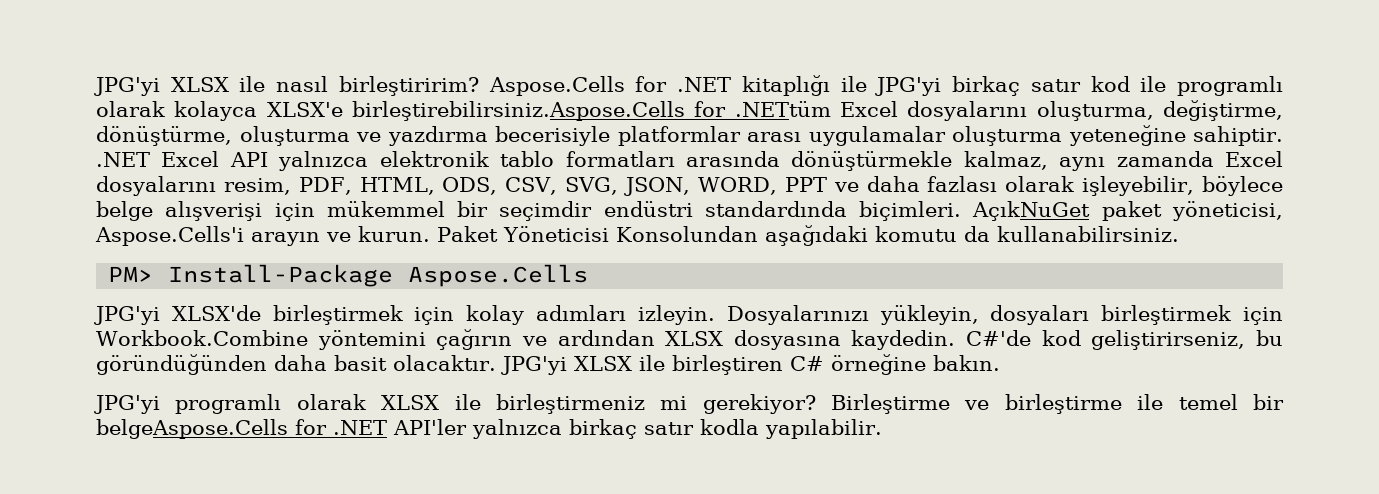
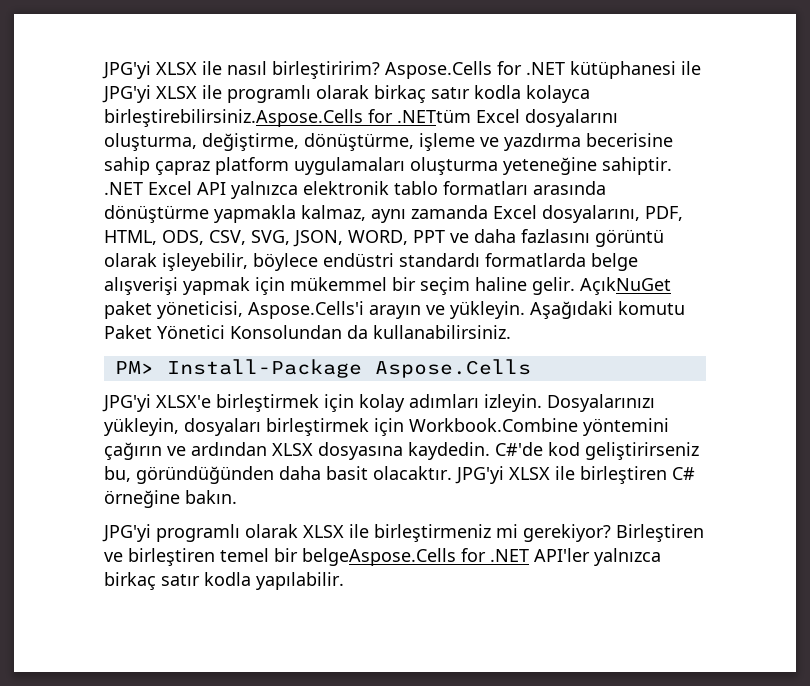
- Aspose.Cells for .NET kitaplığı ile JPG'yi birkaç satır kod ile programlı olarak kolayca XLSX'e birleştirebilirsiniz.Aspose.Cells for .NETtüm Excel dosyalarını oluşturma, değiştirme, dönüştürme, oluşturma ve yazdırma becerisiyle platformlar arası uygulamalar oluşturma yeteneğine sahiptir. .NET Excel API yalnızca elektronik tablo formatları arasında dönüştürmekle kalmaz, aynı zamanda Excel dosyalarını resim, PDF, HTML, ODS, CSV, SVG, JSON, WORD, PPT ve daha fazlası olarak işleyebilir, böylece belge alışverişi için mükemmel bir seçimdir endüstri standardında biçimleri.
+ Aspose.Cells for .NET kütüphanesi ile JPG'yi XLSX ile programlı olarak birkaç satır kodla kolayca birleştirebilirsiniz.Aspose.Cells for .NETtüm Excel dosyalarını oluşturma, değiştirme, dönüştürme, işleme ve yazdırma becerisine sahip çapraz platform uygulamaları oluşturma yeteneğine sahiptir. .NET Excel API yalnızca elektronik tablo formatları arasında dönüştürme yapmakla kalmaz, aynı zamanda Excel dosyalarını, PDF, HTML, ODS, CSV, SVG, JSON, WORD, PPT ve daha fazlasını görüntü olarak işleyebilir, böylece endüstri standardı formatlarda belge alışverişi yapmak için mükemmel bir seçim haline gelir.
- AçıkNuGet paket yöneticisi, Aspose.Cells'i arayın ve kurun. Paket Yöneticisi Konsolundan aşağıdaki komutu da kullanabilirsiniz.
+ AçıkNuGet paket yöneticisi, Aspose.Cells'i arayın ve yükleyin. Aşağıdaki komutu Paket Yönetici Konsolundan da kullanabilirsiniz.
- JPG'yi XLSX'de birleştirmek için kolay adımları izleyin.
+ JPG'yi XLSX'e birleştirmek için kolay adımları izleyin.
- C#'de kod geliştirirseniz, bu göründüğünden daha basit olacaktır.
+ C#'de kod geliştirirseniz bu, göründüğünden daha basit olacaktır.
- Birleştirme ve birleştirme ile temel bir belgeAspose.Cells for .NET API'ler yalnızca birkaç satır kodla yapılabilir.
+ Birleştiren ve birleştiren temel bir belgeAspose.Cells for .NET API'ler yalnızca birkaç satır kodla yapılabilir.

